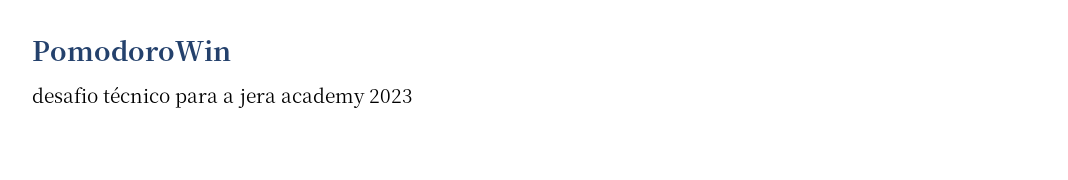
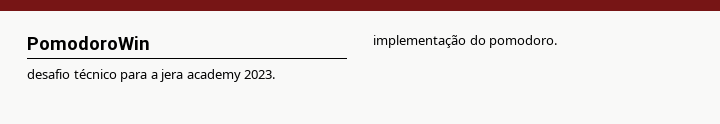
- desafio técnico para a jera academy 2023
+ desafio técnico para a jera academy 2023. implementação do pomodoro.

